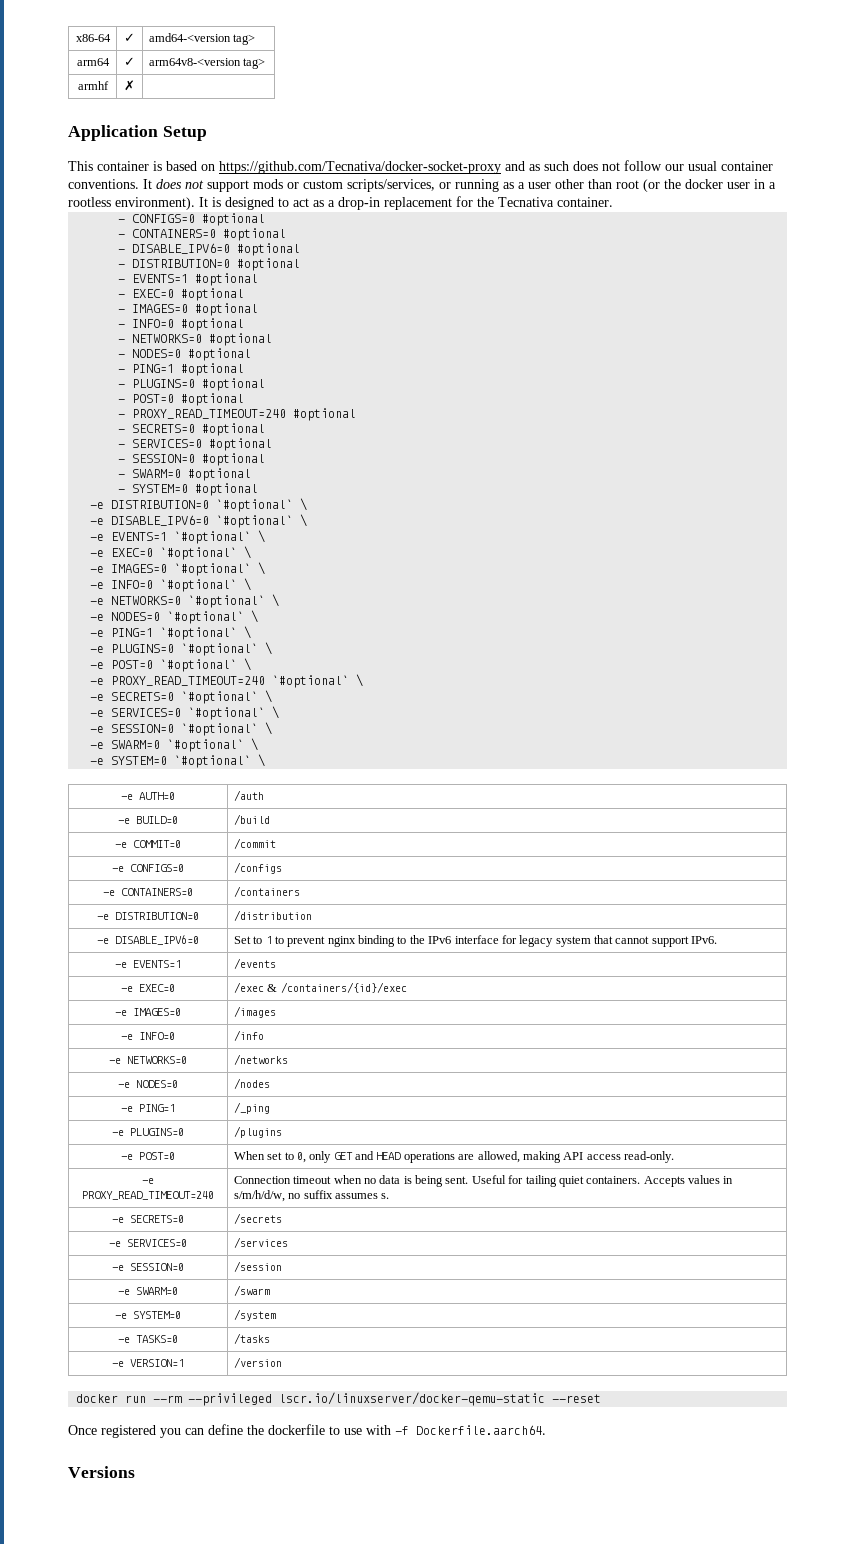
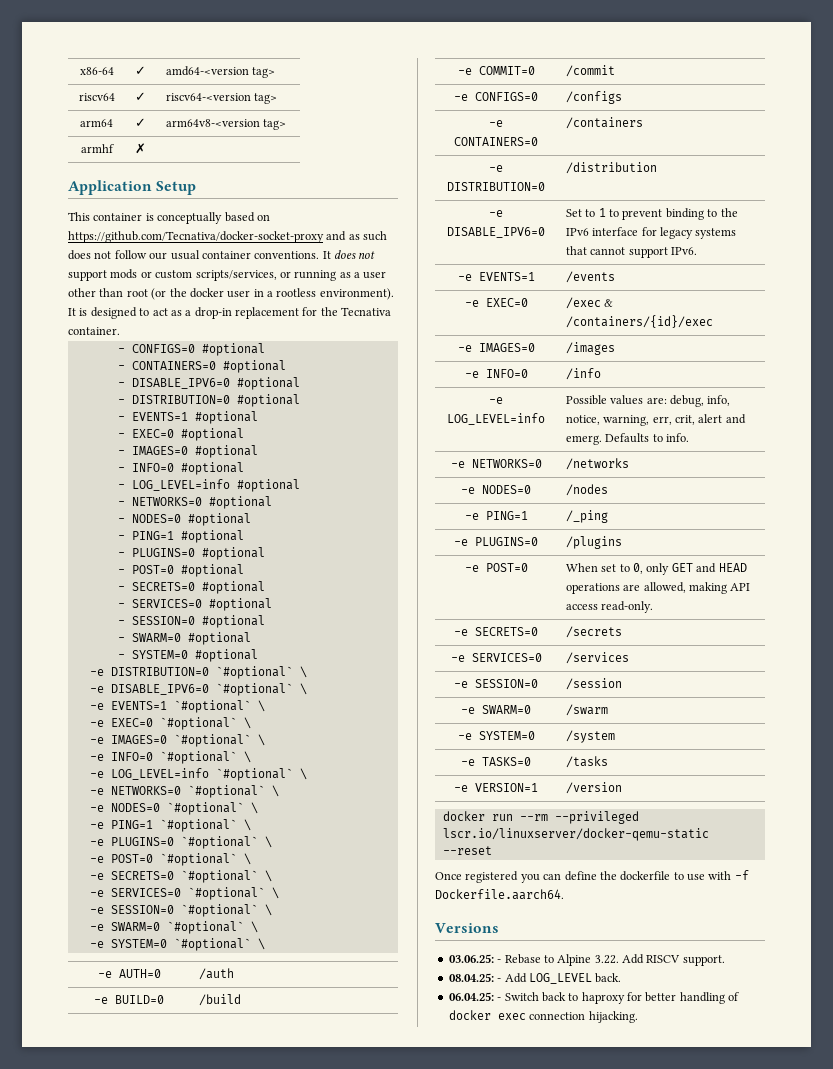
+ riscv64 | ✓ | riscv64-<version tag>
- This container is based on https://github.com/Tecnativa/docker-socket-proxy and as such does not follow our usual container conventions.
+ This container is conceptually based on https://github.com/Tecnativa/docker-socket-proxy and as such does not follow our usual container conventions.
+ - LOG_LEVEL=info #optional
- - PROXY_READ_TIMEOUT=240 #optional
+ -e LOG_LEVEL=info `#optional` \
- -e PROXY_READ_TIMEOUT=240 `#optional` \
- -e DISABLE_IPV6=0 | Set to 1 to prevent nginx binding to the IPv6 interface for legacy system that cannot support IPv6.
+ -e DISABLE_IPV6=0 | Set to 1 to prevent binding to the IPv6 interface for legacy systems that cannot support IPv6.
+ -e LOG_LEVEL=info | Possible values are: debug, info, notice, warning, err, crit, alert and emerg. Defaults to info.
- -e PROXY_READ_TIMEOUT=240 | Connection timeout when no data is being sent. Useful for tailing quiet containers. Accepts values in s/m/h/d/w, no suffix assumes s.
+ 03.06.25: - Rebase to Alpine 3.22. Add RISCV support.
+ 08.04.25: - Add LOG_LEVEL back.
+ 06.04.25: - Switch back to haproxy for better handling of docker exec connection hijacking.

